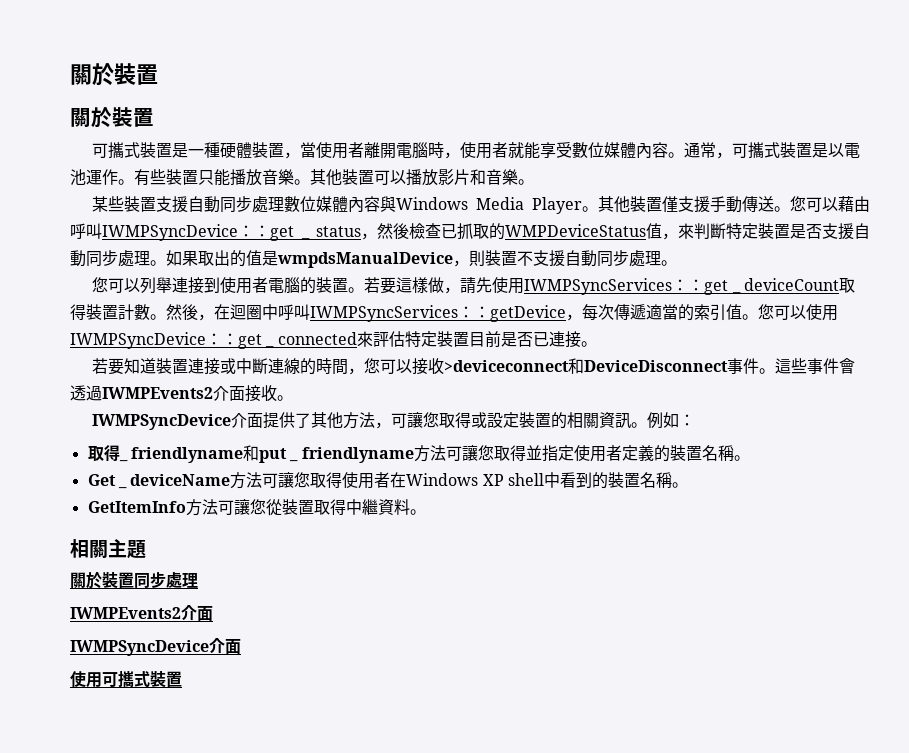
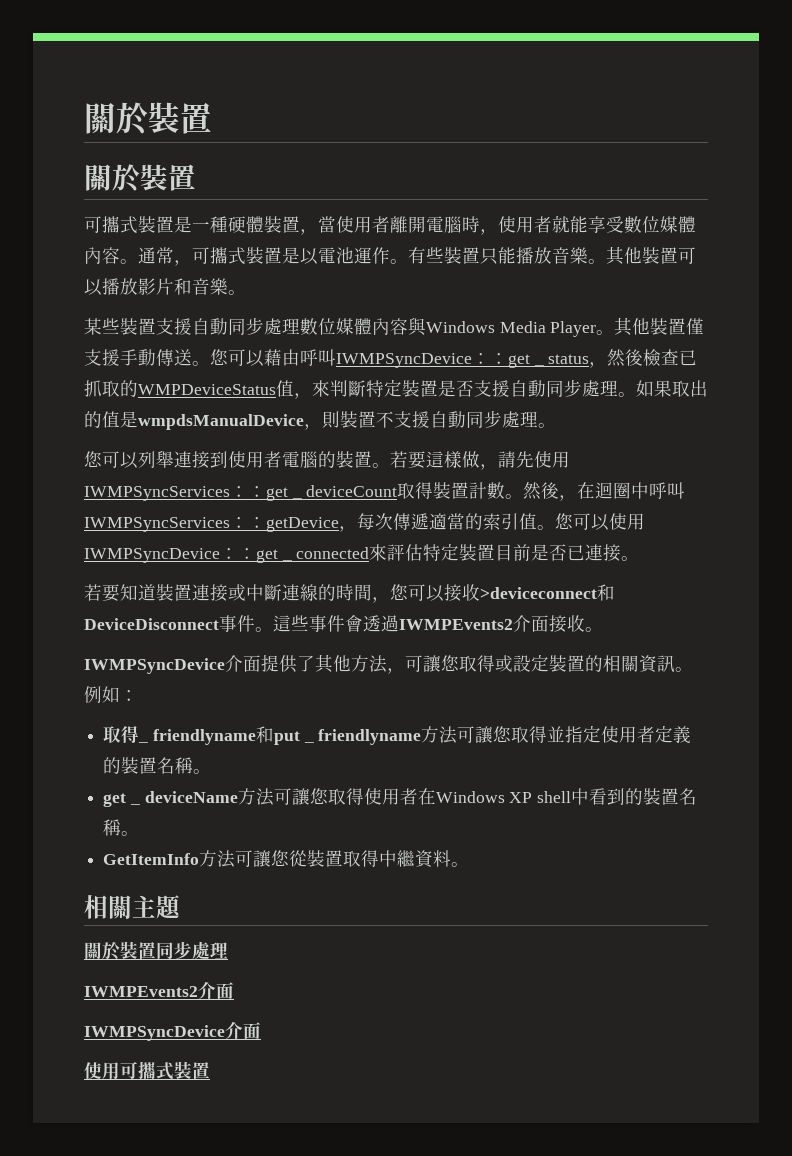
- Get _ deviceName方法可讓您取得使用者在Windows XP shell中看到的裝置名稱。
+ get _ deviceName方法可讓您取得使用者在Windows XP shell中看到的裝置名稱。

